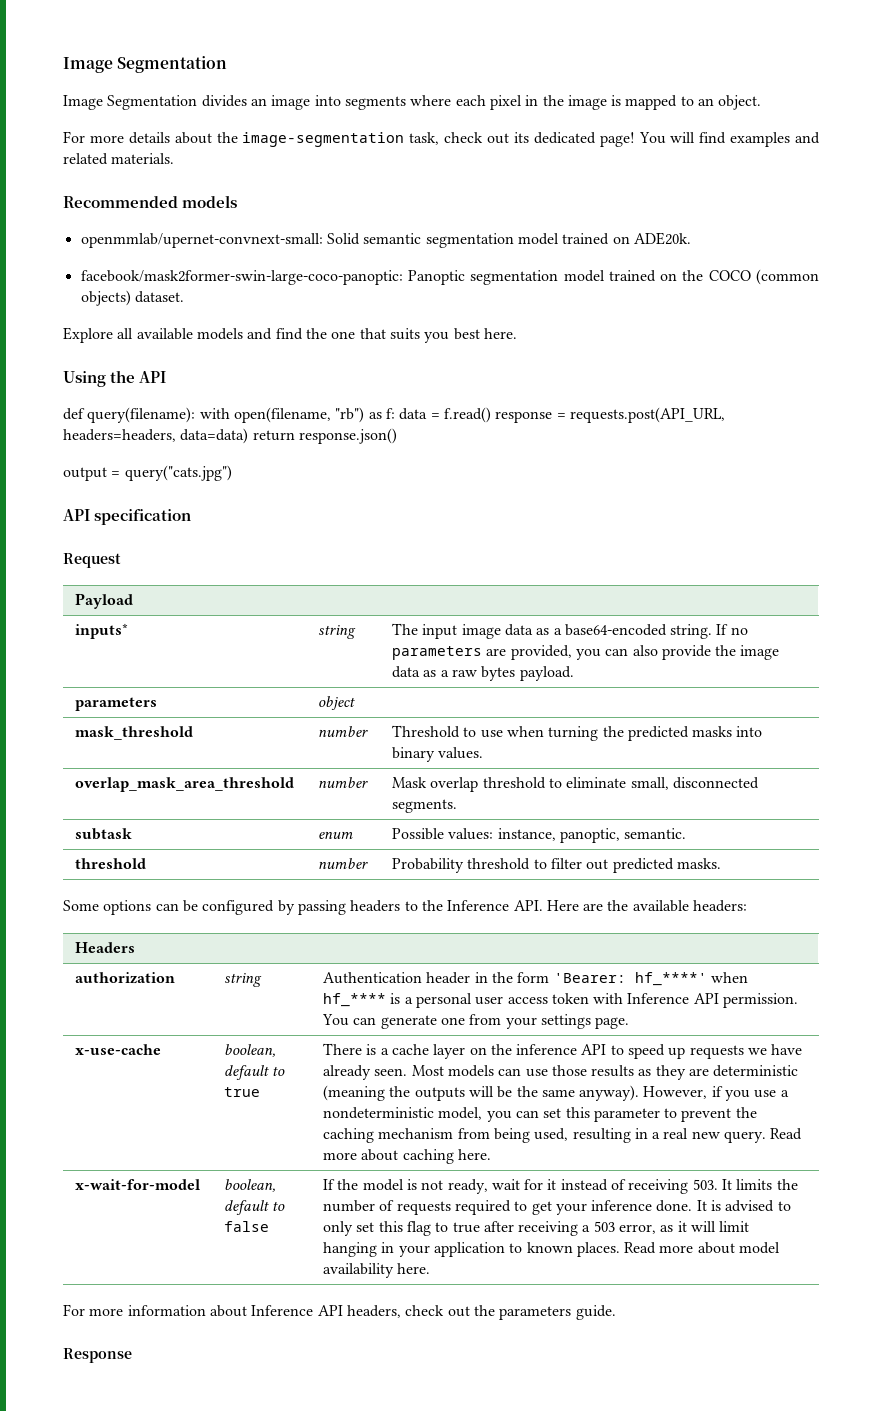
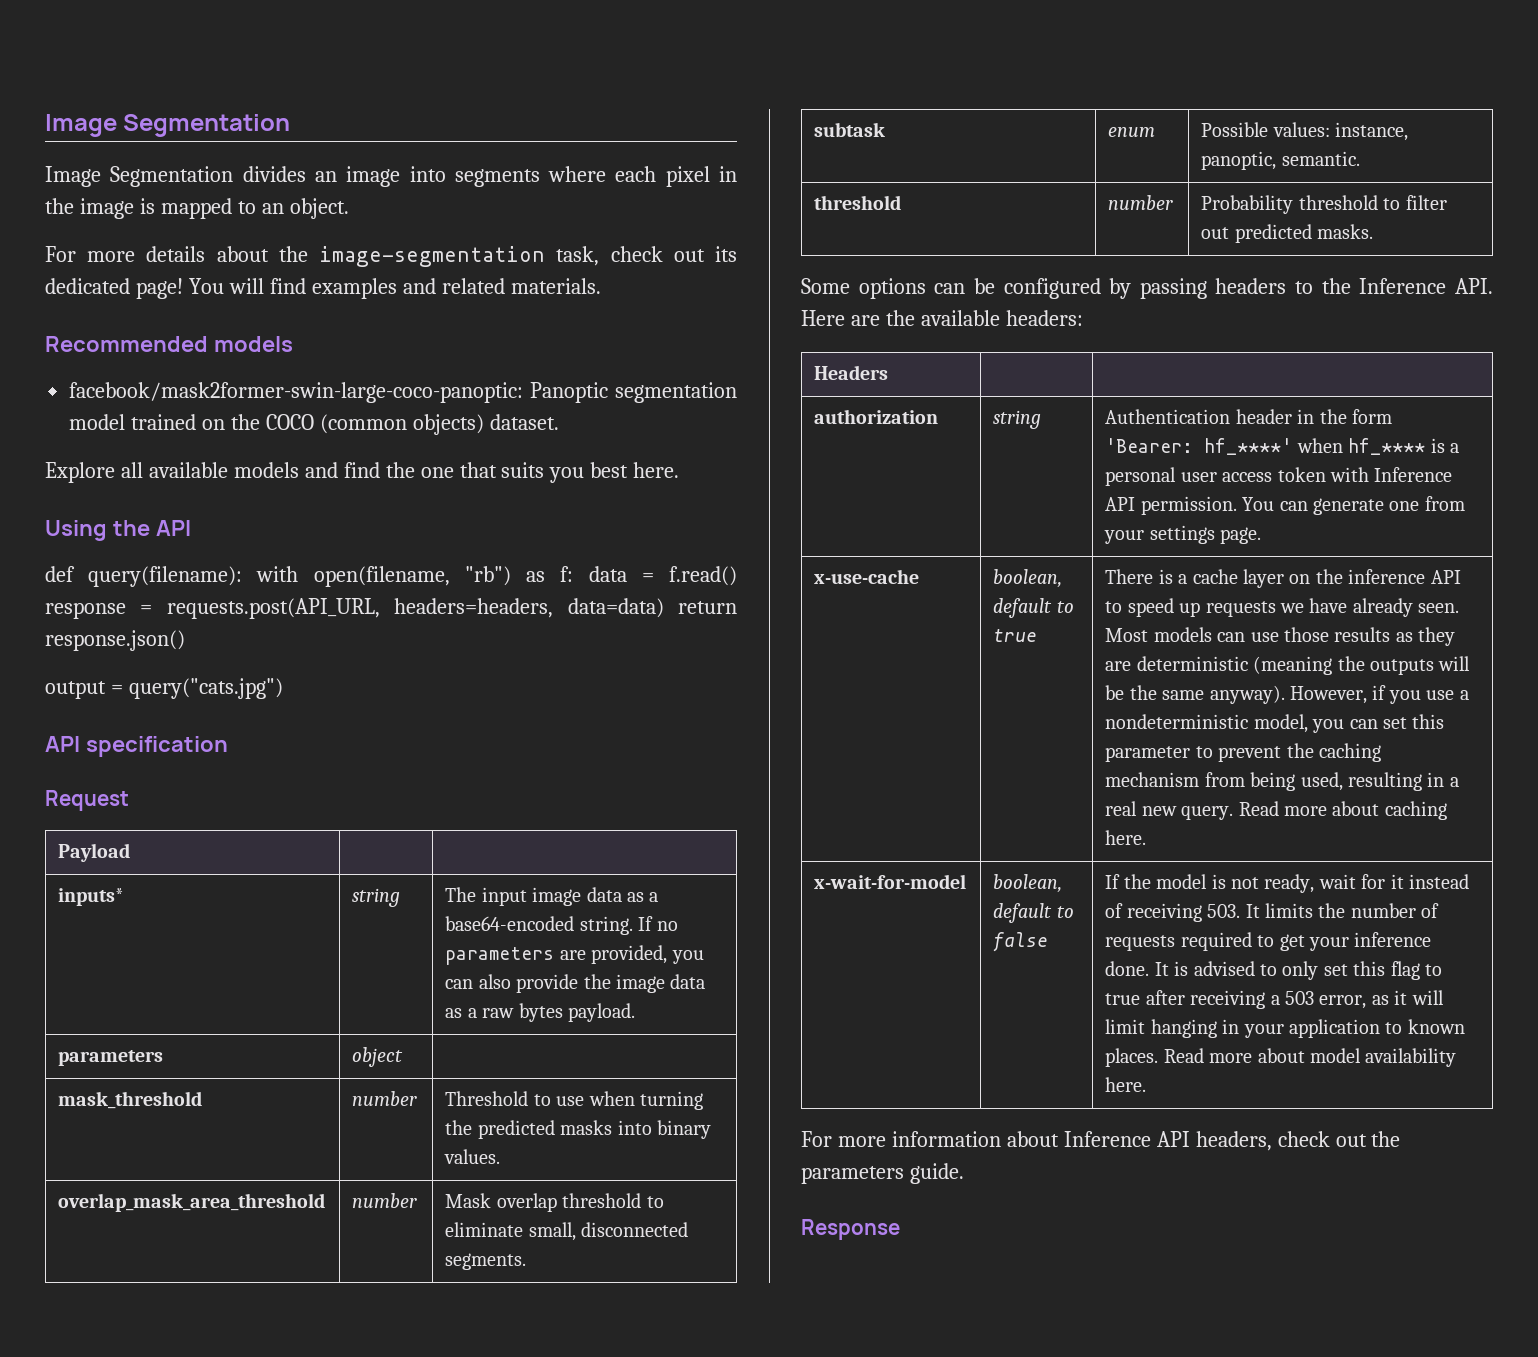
- openmmlab/upernet-convnext-small: Solid semantic segmentation model trained on ADE20k.

